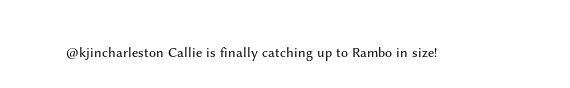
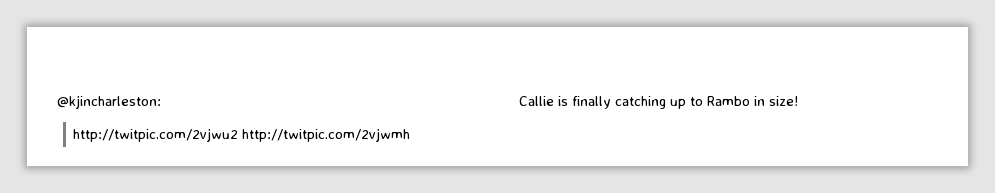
- @kjincharleston Callie is finally catching up to Rambo in size!
+ @kjincharleston:
+ http://twitpic.com/2vjwu2 http://twitpic.com/2vjwmh
+ Callie is finally catching up to Rambo in size!

